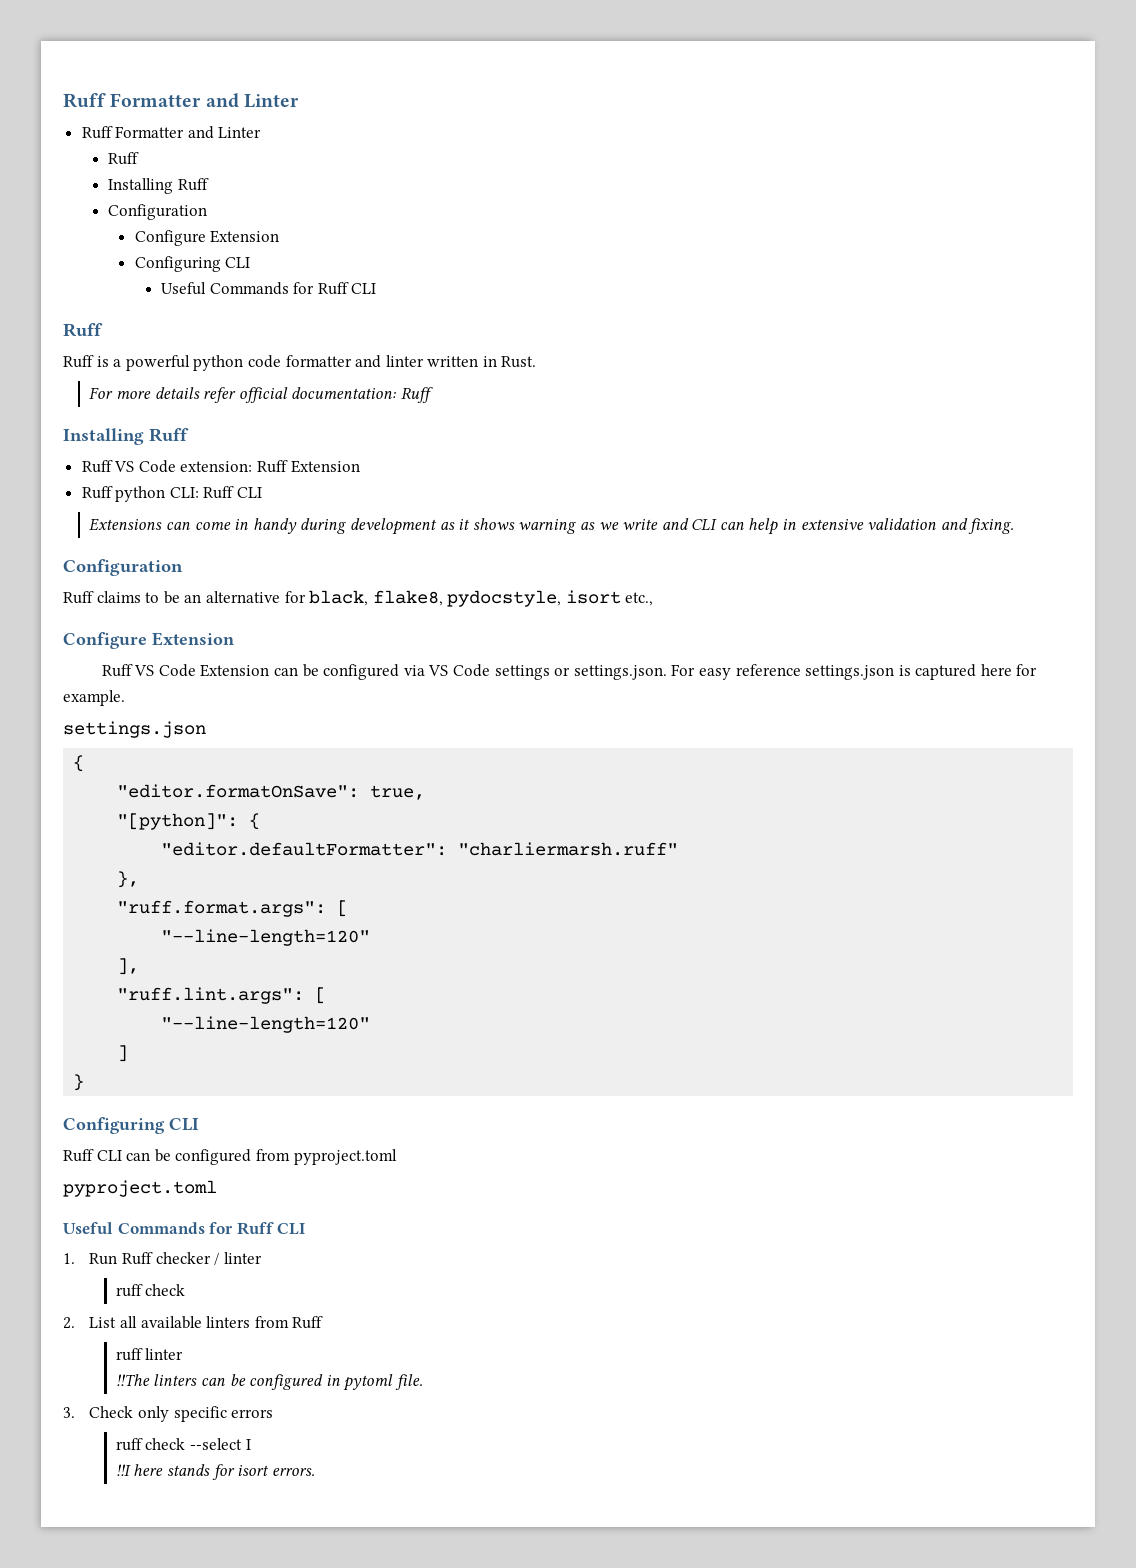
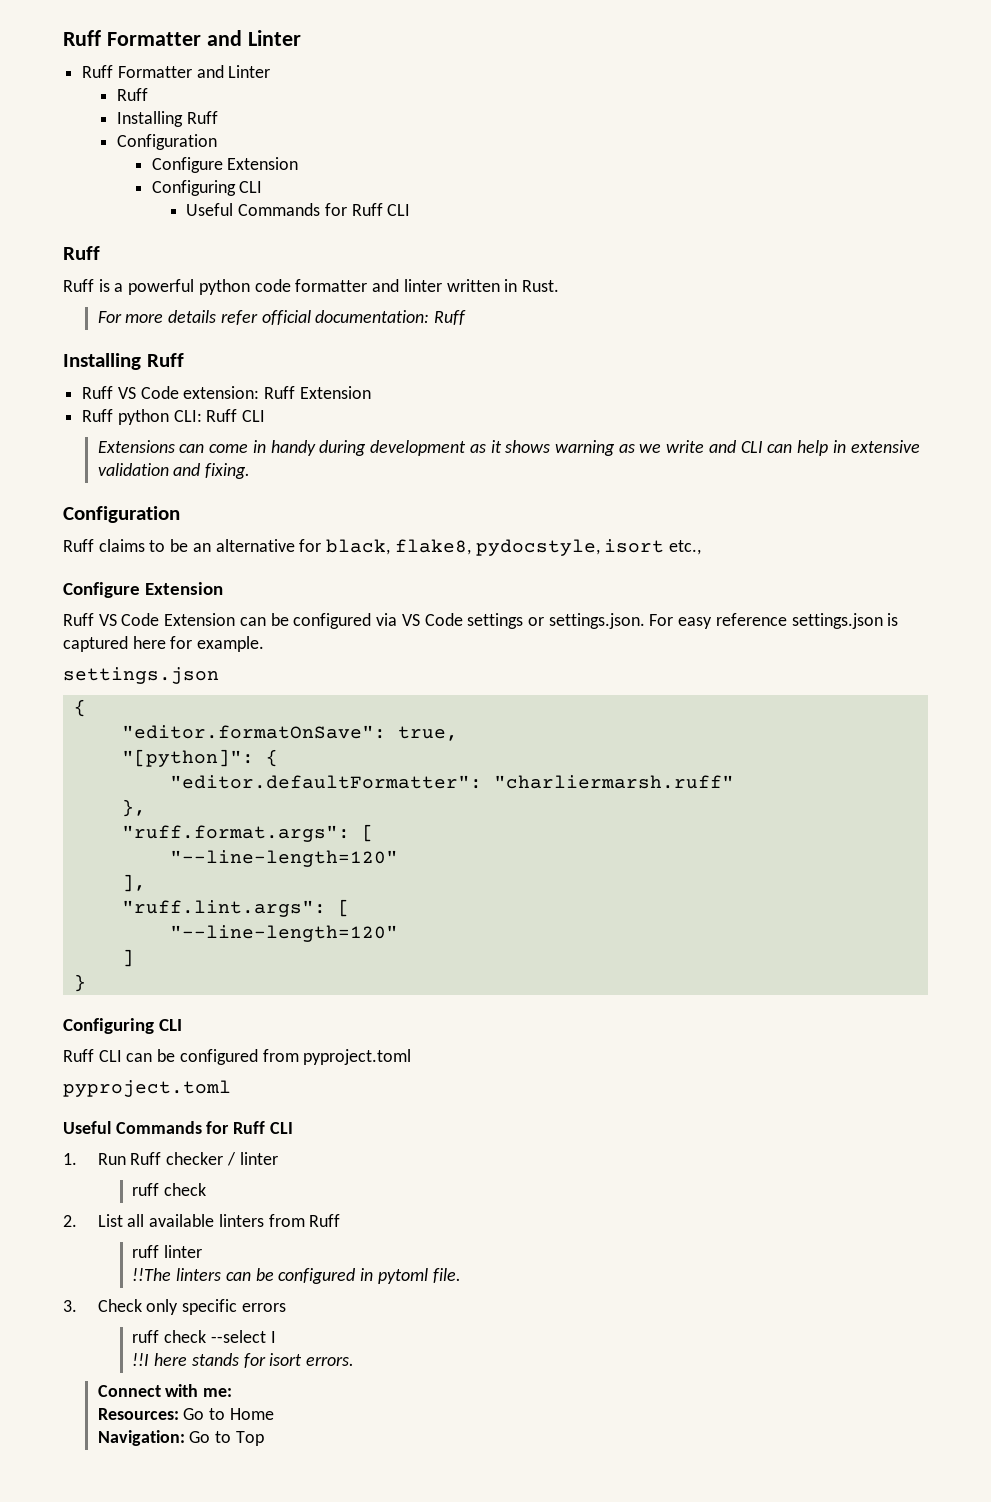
+ Connect with me:
+ Resources: Go to Home
+ Navigation: Go to Top

